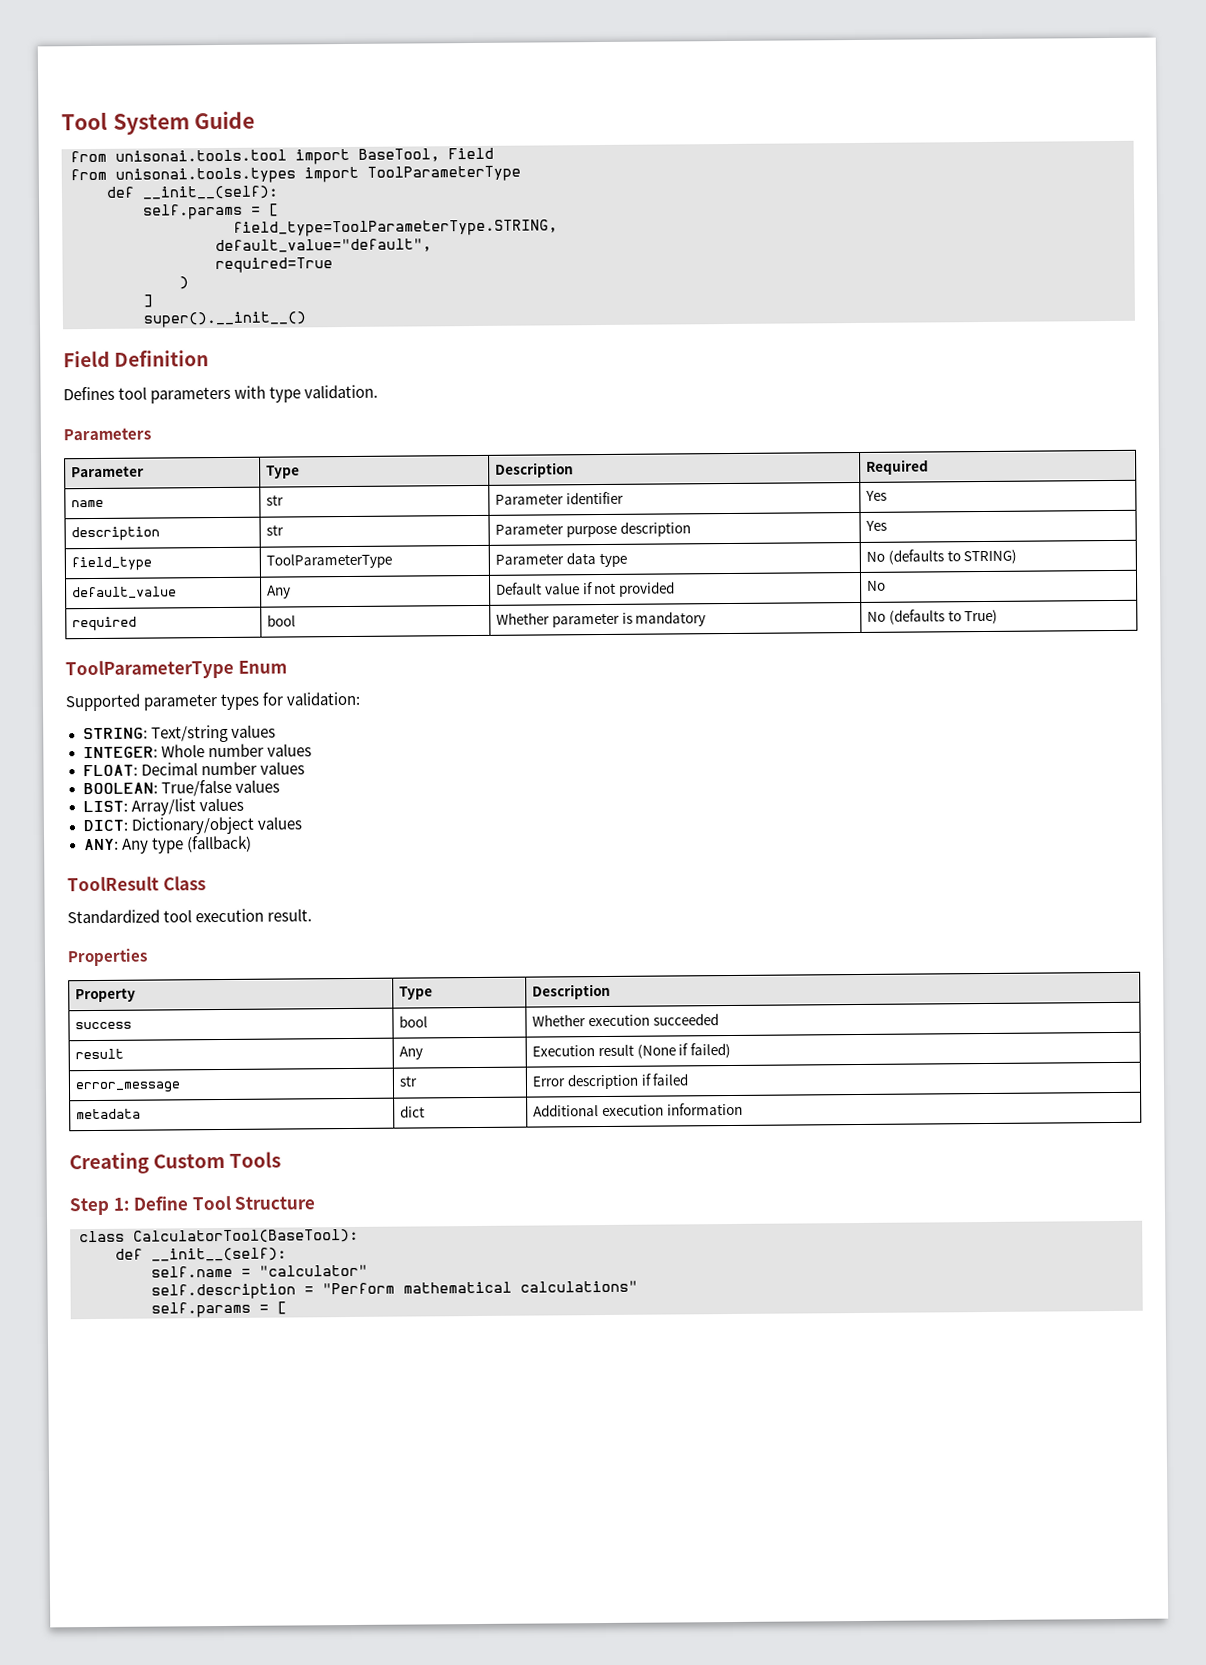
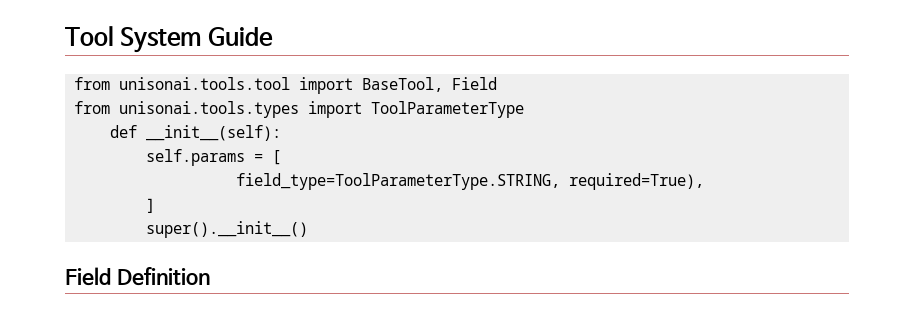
- field_type=ToolParameterType.STRING,
- default_value="default",
- required=True
- )
+ field_type=ToolParameterType.STRING, required=True),
- Defines tool parameters with type validation.
- Parameters
- Parameter | Type | Description | Required
- name | str | Parameter identifier | Yes
- description | str | Parameter purpose description | Yes
- field_type | ToolParameterType | Parameter data type | No (defaults to STRING)
- default_value | Any | Default value if not provided | No
- required | bool | Whether parameter is mandatory | No (defaults to True)
- ToolParameterType Enum
- Supported parameter types for validation:
- STRING: Text/string values
- INTEGER: Whole number values
- FLOAT: Decimal number values
- BOOLEAN: True/false values
- LIST: Array/list values
- DICT: Dictionary/object values
- ANY: Any type (fallback)
- ToolResult Class
- Standardized tool execution result.
- Properties
- Property | Type | Description
- success | bool | Whether execution succeeded
- result | Any | Execution result (None if failed)
- error_message | str | Error description if failed
- metadata | dict | Additional execution information
- Creating Custom Tools
- Step 1: Define Tool Structure
- class CalculatorTool(BaseTool):
- def __init__(self):
- self.name = "calculator"
- self.description = "Perform mathematical calculations"
- self.params = [

